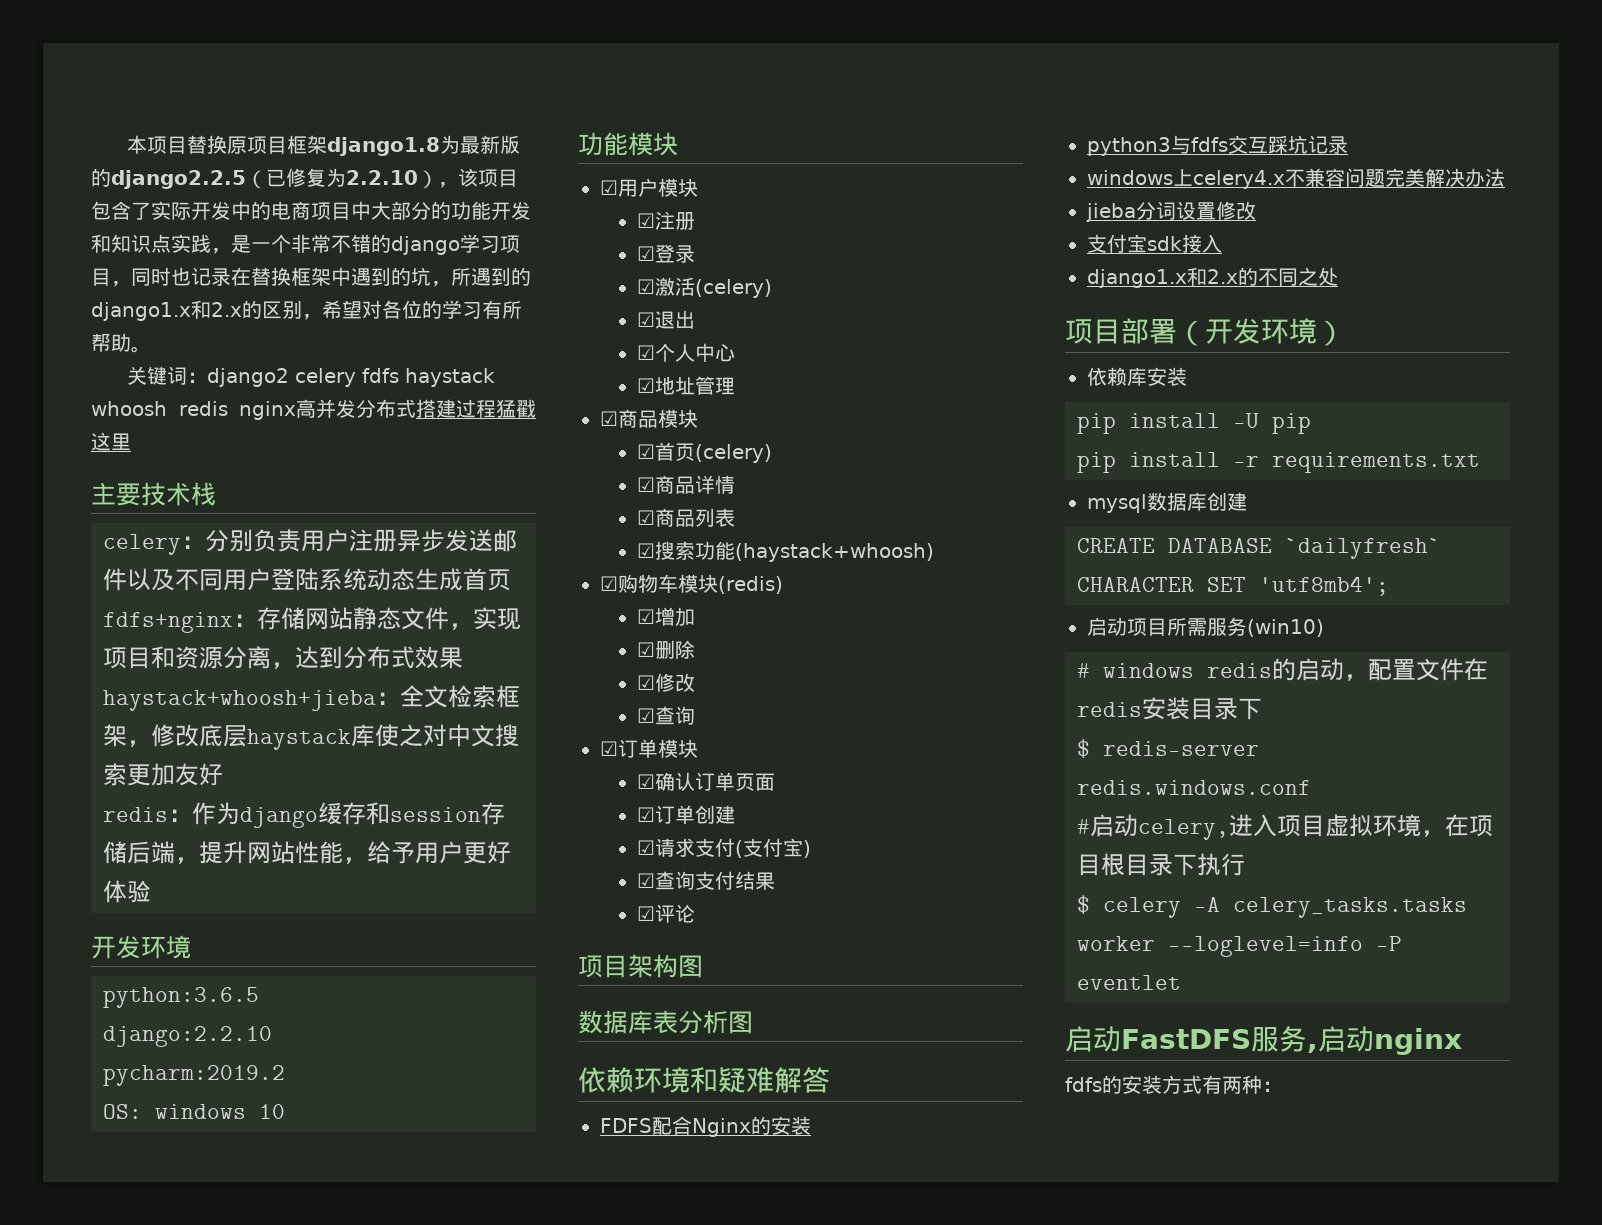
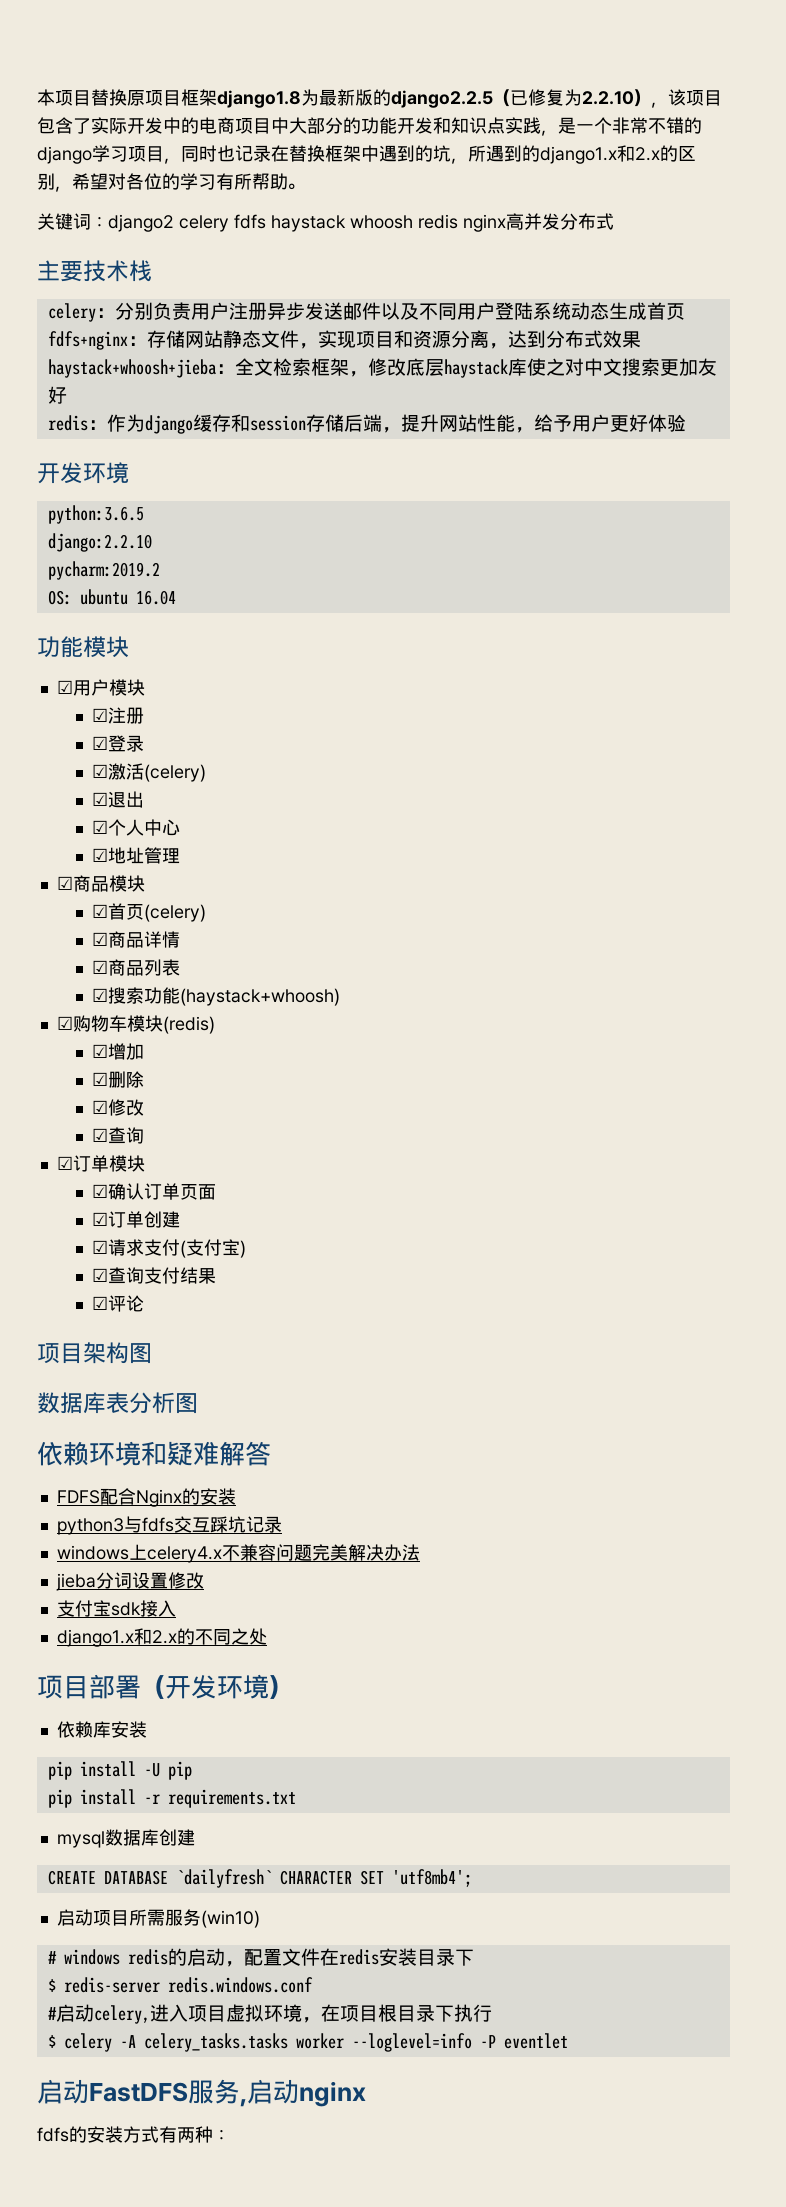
- 关键词：django2 celery fdfs haystack whoosh redis nginx高并发分布式搭建过程猛戳这里
+ 关键词：django2 celery fdfs haystack whoosh redis nginx高并发分布式
- OS: windows 10
+ OS: ubuntu 16.04

